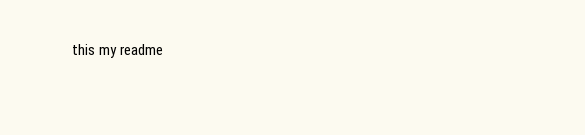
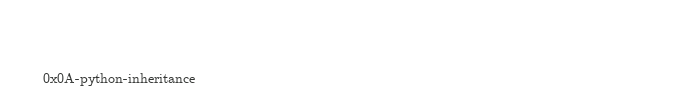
- this my readme
+ 0x0A-python-inheritance

